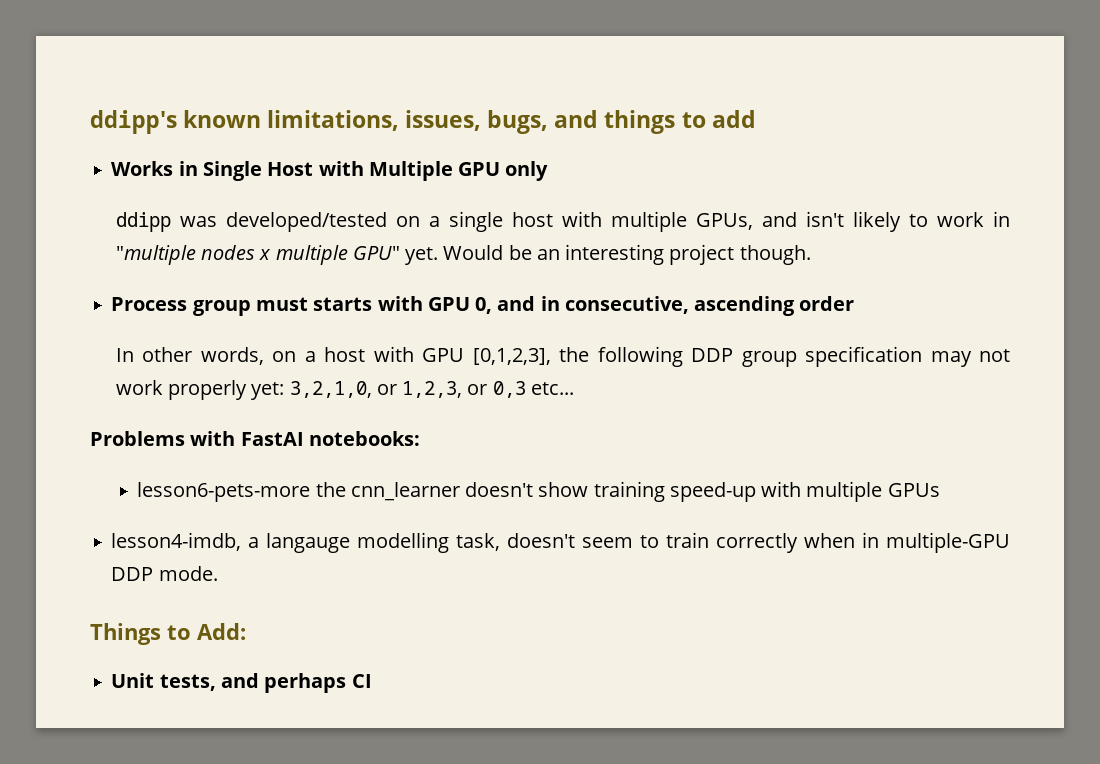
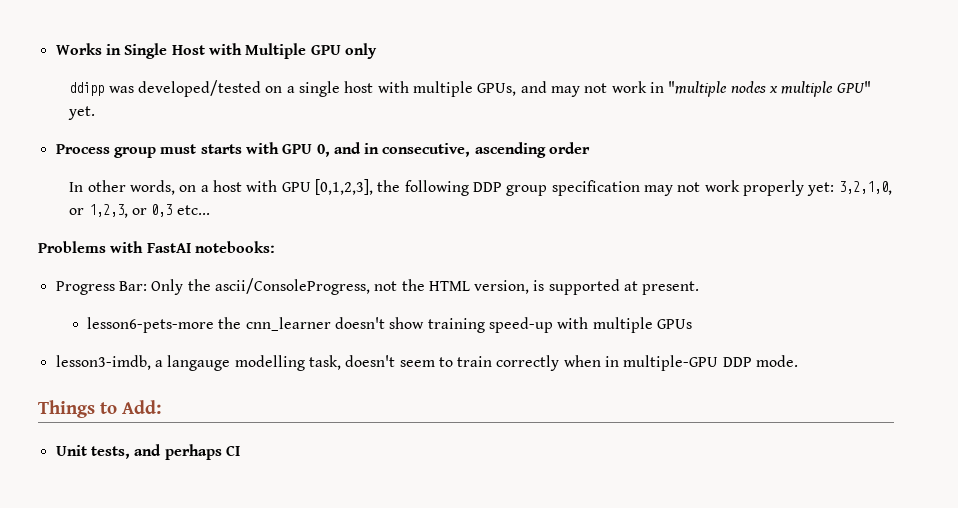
- ddipp's known limitations, issues, bugs, and things to add
- ddipp was developed/tested on a single host with multiple GPUs, and isn't likely to work in "multiple nodes x multiple GPU" yet. Would be an interesting project though.
+ ddipp was developed/tested on a single host with multiple GPUs, and may not work in "multiple nodes x multiple GPU" yet.
+ Progress Bar: Only the ascii/ConsoleProgress, not the HTML version, is supported at present.
- lesson4-imdb, a langauge modelling task, doesn't seem to train correctly when in multiple-GPU DDP mode.
+ lesson3-imdb, a langauge modelling task, doesn't seem to train correctly when in multiple-GPU DDP mode.

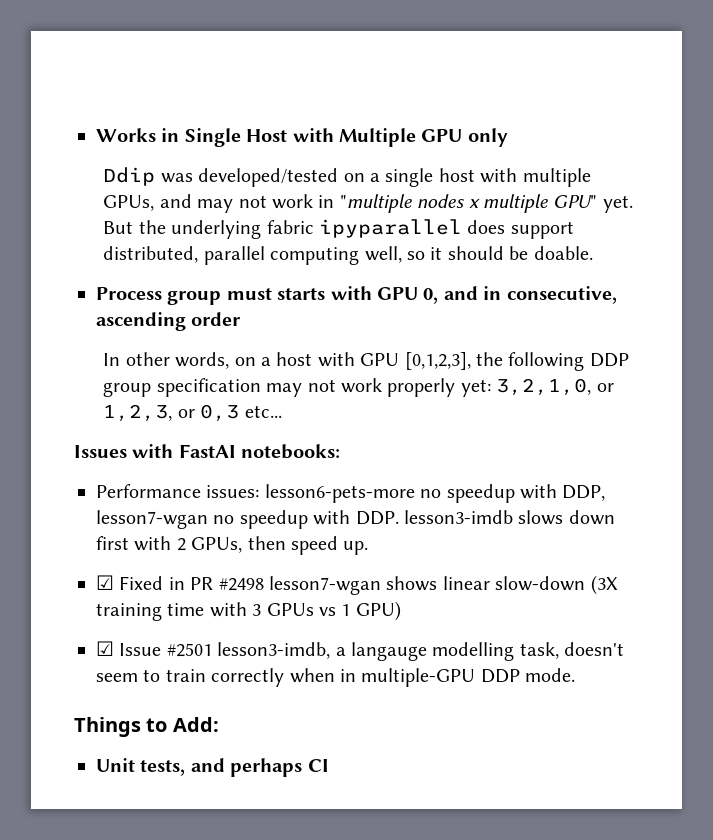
- ddipp was developed/tested on a single host with multiple GPUs, and may not work in "multiple nodes x multiple GPU" yet.
+ Ddip was developed/tested on a single host with multiple GPUs, and may not work in "multiple nodes x multiple GPU" yet. But the underlying fabric ipyparallel does support distributed, parallel computing well, so it should be doable.
- Problems with FastAI notebooks:
+ Issues with FastAI notebooks:
- Progress Bar: Only the ascii/ConsoleProgress, not the HTML version, is supported at present.
- lesson6-pets-more the cnn_learner doesn't show training speed-up with multiple GPUs
- lesson3-imdb, a langauge modelling task, doesn't seem to train correctly when in multiple-GPU DDP mode.
+ Performance issues: lesson6-pets-more no speedup with DDP, lesson7-wgan no speedup with DDP. lesson3-imdb slows down first with 2 GPUs, then speed up.
+ ☑ Fixed in PR #2498 lesson7-wgan shows linear slow-down (3X training time with 3 GPUs vs 1 GPU)
+ ☑ Issue #2501 lesson3-imdb, a langauge modelling task, doesn't seem to train correctly when in multiple-GPU DDP mode.

